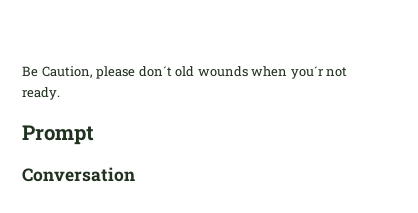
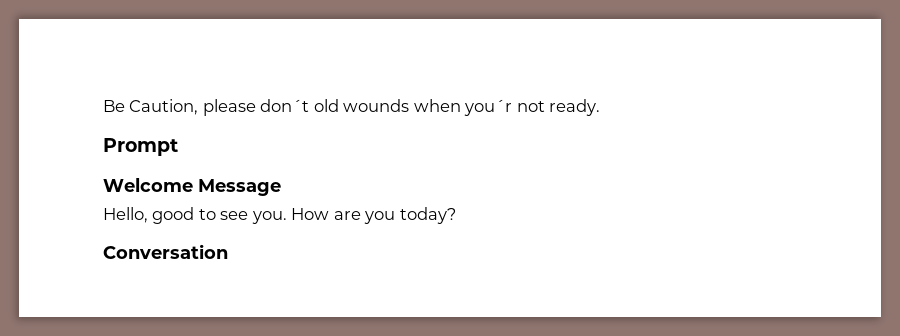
+ Welcome Message
+ Hello, good to see you. How are you today?

